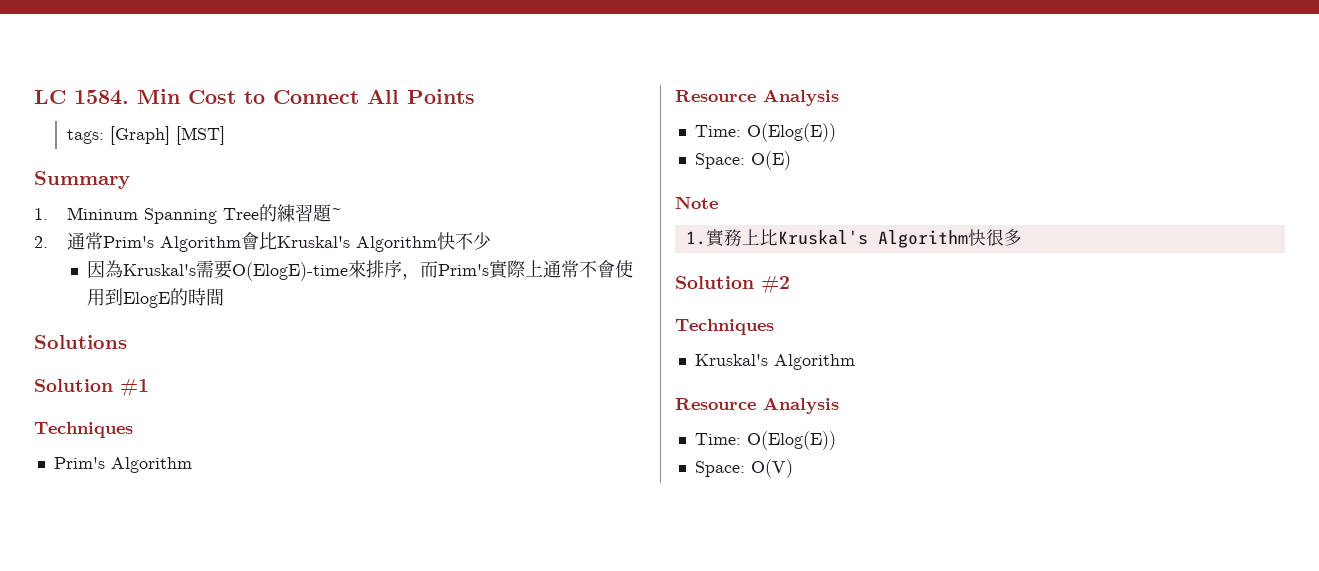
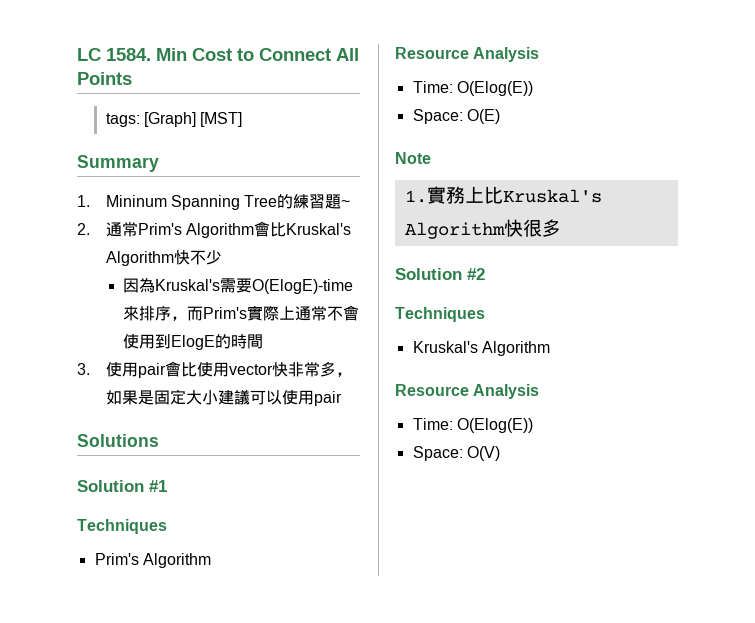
+ 3.使用pair會比使用vector快非常多，如果是固定大小建議可以使用pair

